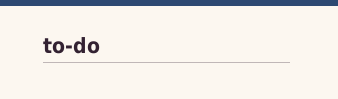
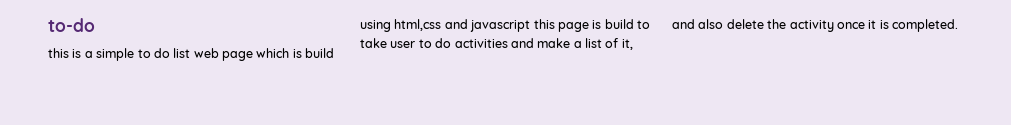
+ this is a simple to do list web page which is build using html,css and javascript this page is build to take user to do activities and make a list of it, and also delete the activity once it is completed.

